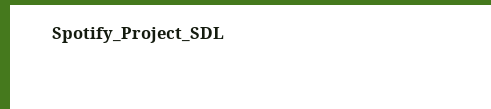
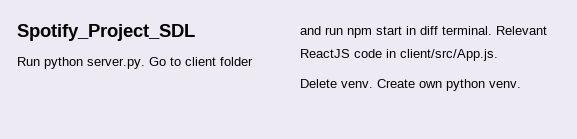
+ Run python server.py. Go to client folder and run npm start in diff terminal. Relevant ReactJS code in client/src/App.js.
+ Delete venv. Create own python venv.

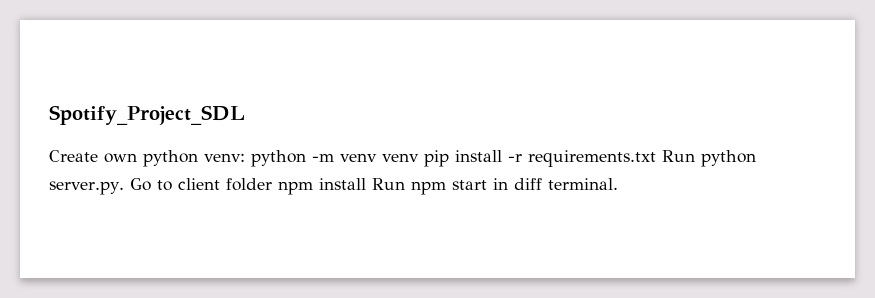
- Run python server.py. Go to client folder and run npm start in diff terminal. Relevant ReactJS code in client/src/App.js.
- Delete venv. Create own python venv.
+ Create own python venv: python -m venv venv pip install -r requirements.txt Run python server.py. Go to client folder npm install Run npm start in diff terminal.

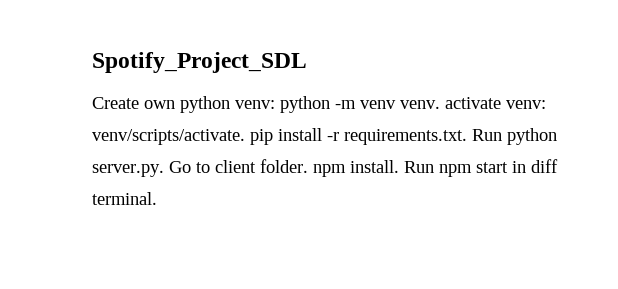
- Create own python venv: python -m venv venv pip install -r requirements.txt Run python server.py. Go to client folder npm install Run npm start in diff terminal.
+ Create own python venv: python -m venv venv. activate venv: venv/scripts/activate. pip install -r requirements.txt. Run python server.py. Go to client folder. npm install. Run npm start in diff terminal.

